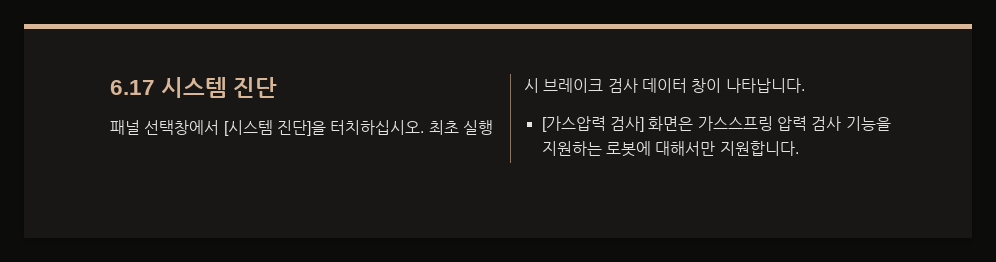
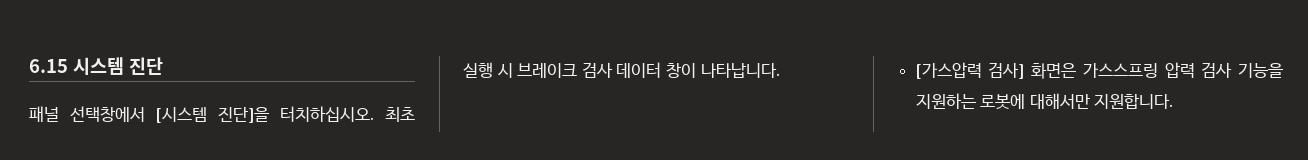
- 6.17 시스템 진단
+ 6.15 시스템 진단

